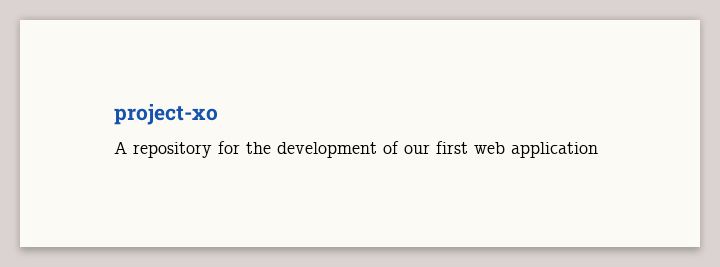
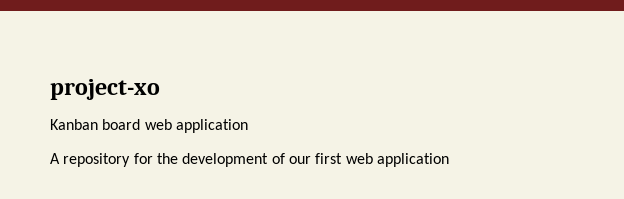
+ Kanban board web application

